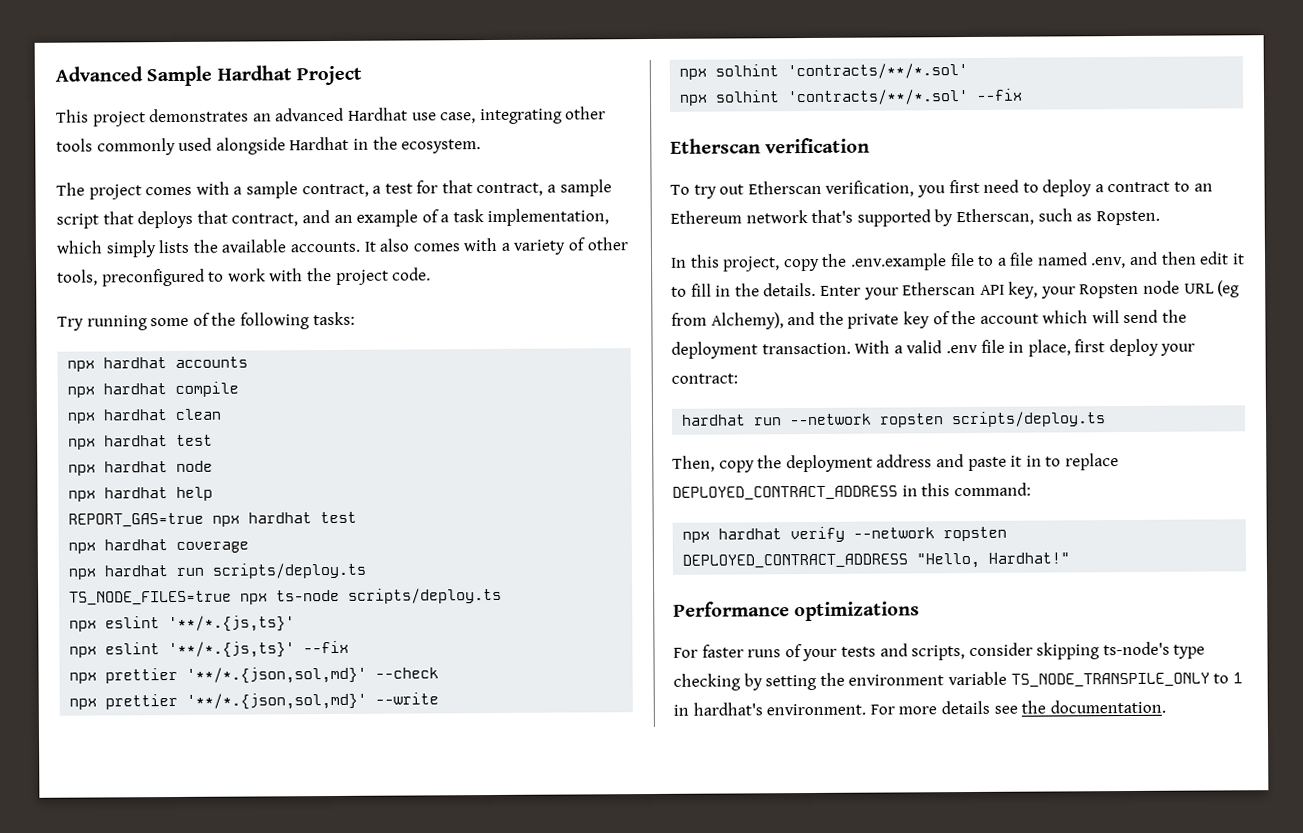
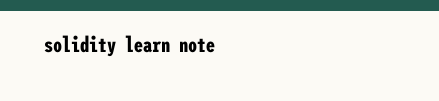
- Advanced Sample Hardhat Project
- This project demonstrates an advanced Hardhat use case, integrating other tools commonly used alongside Hardhat in the ecosystem.
- The project comes with a sample contract, a test for that contract, a sample script that deploys that contract, and an example of a task implementation, which simply lists the available accounts. It also comes with a variety of other tools, preconfigured to work with the project code.
- Try running some of the following tasks:
- npx hardhat accounts
- npx hardhat compile
- npx hardhat clean
- npx hardhat test
- npx hardhat node
- npx hardhat help
- REPORT_GAS=true npx hardhat test
- npx hardhat coverage
- npx hardhat run scripts/deploy.ts
- TS_NODE_FILES=true npx ts-node scripts/deploy.ts
- npx eslint '**/*.{js,ts}'
- npx eslint '**/*.{js,ts}' --fix
- npx prettier '**/*.{json,sol,md}' --check
- npx prettier '**/*.{json,sol,md}' --write
- npx solhint 'contracts/**/*.sol'
- npx solhint 'contracts/**/*.sol' --fix
- Etherscan verification
- To try out Etherscan verification, you first need to deploy a contract to an Ethereum network that's supported by Etherscan, such as Ropsten.
- In this project, copy the .env.example file to a file named .env, and then edit it to fill in the details. Enter your Etherscan API key, your Ropsten node URL (eg from Alchemy), and the private key of the account which will send the deployment transaction. With a valid .env file in place, first deploy your contract:
- hardhat run --network ropsten scripts/deploy.ts
- Then, copy the deployment address and paste it in to replace DEPLOYED_CONTRACT_ADDRESS in this command:
- npx hardhat verify --network ropsten DEPLOYED_CONTRACT_ADDRESS "Hello, Hardhat!"
- Performance optimizations
- For faster runs of your tests and scripts, consider skipping ts-node's type checking by setting the environment variable TS_NODE_TRANSPILE_ONLY to 1 in hardhat's environment. For more details see the documentation.
+ solidity learn note

